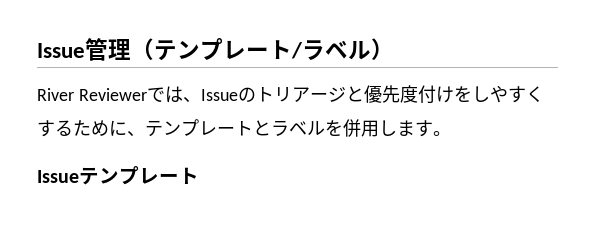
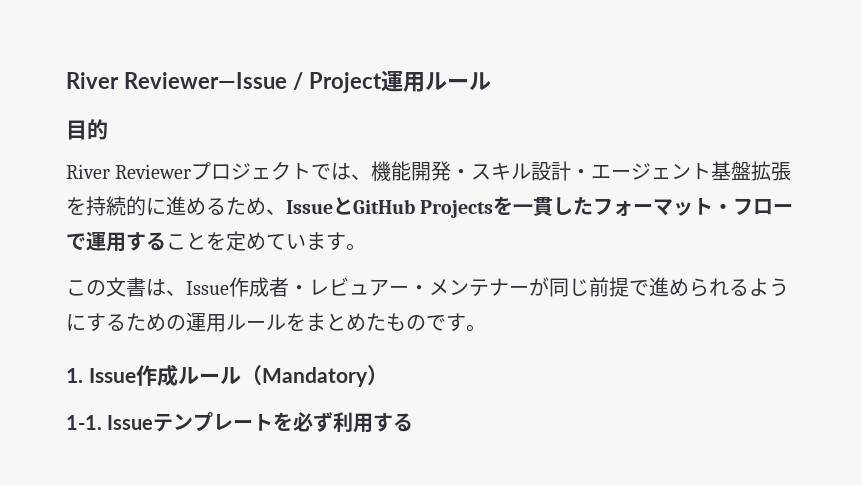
- Issue管理（テンプレート/ラベル）
+ River Reviewer—Issue / Project運用ルール
+ 目的
- River Reviewerでは、Issueのトリアージと優先度付けをしやすくするために、テンプレートとラベルを併用します。
- Issueテンプレート
+ River Reviewerプロジェクトでは、機能開発・スキル設計・エージェント基盤拡張を持続的に進めるため、IssueとGitHub Projectsを一貫したフォーマット・フローで運用することを定めています。
+ この文書は、Issue作成者・レビュアー・メンテナーが同じ前提で進められるようにするための運用ルールをまとめたものです。
+ 1. Issue作成ルール（Mandatory）
+ 1-1. Issueテンプレートを必ず利用する

